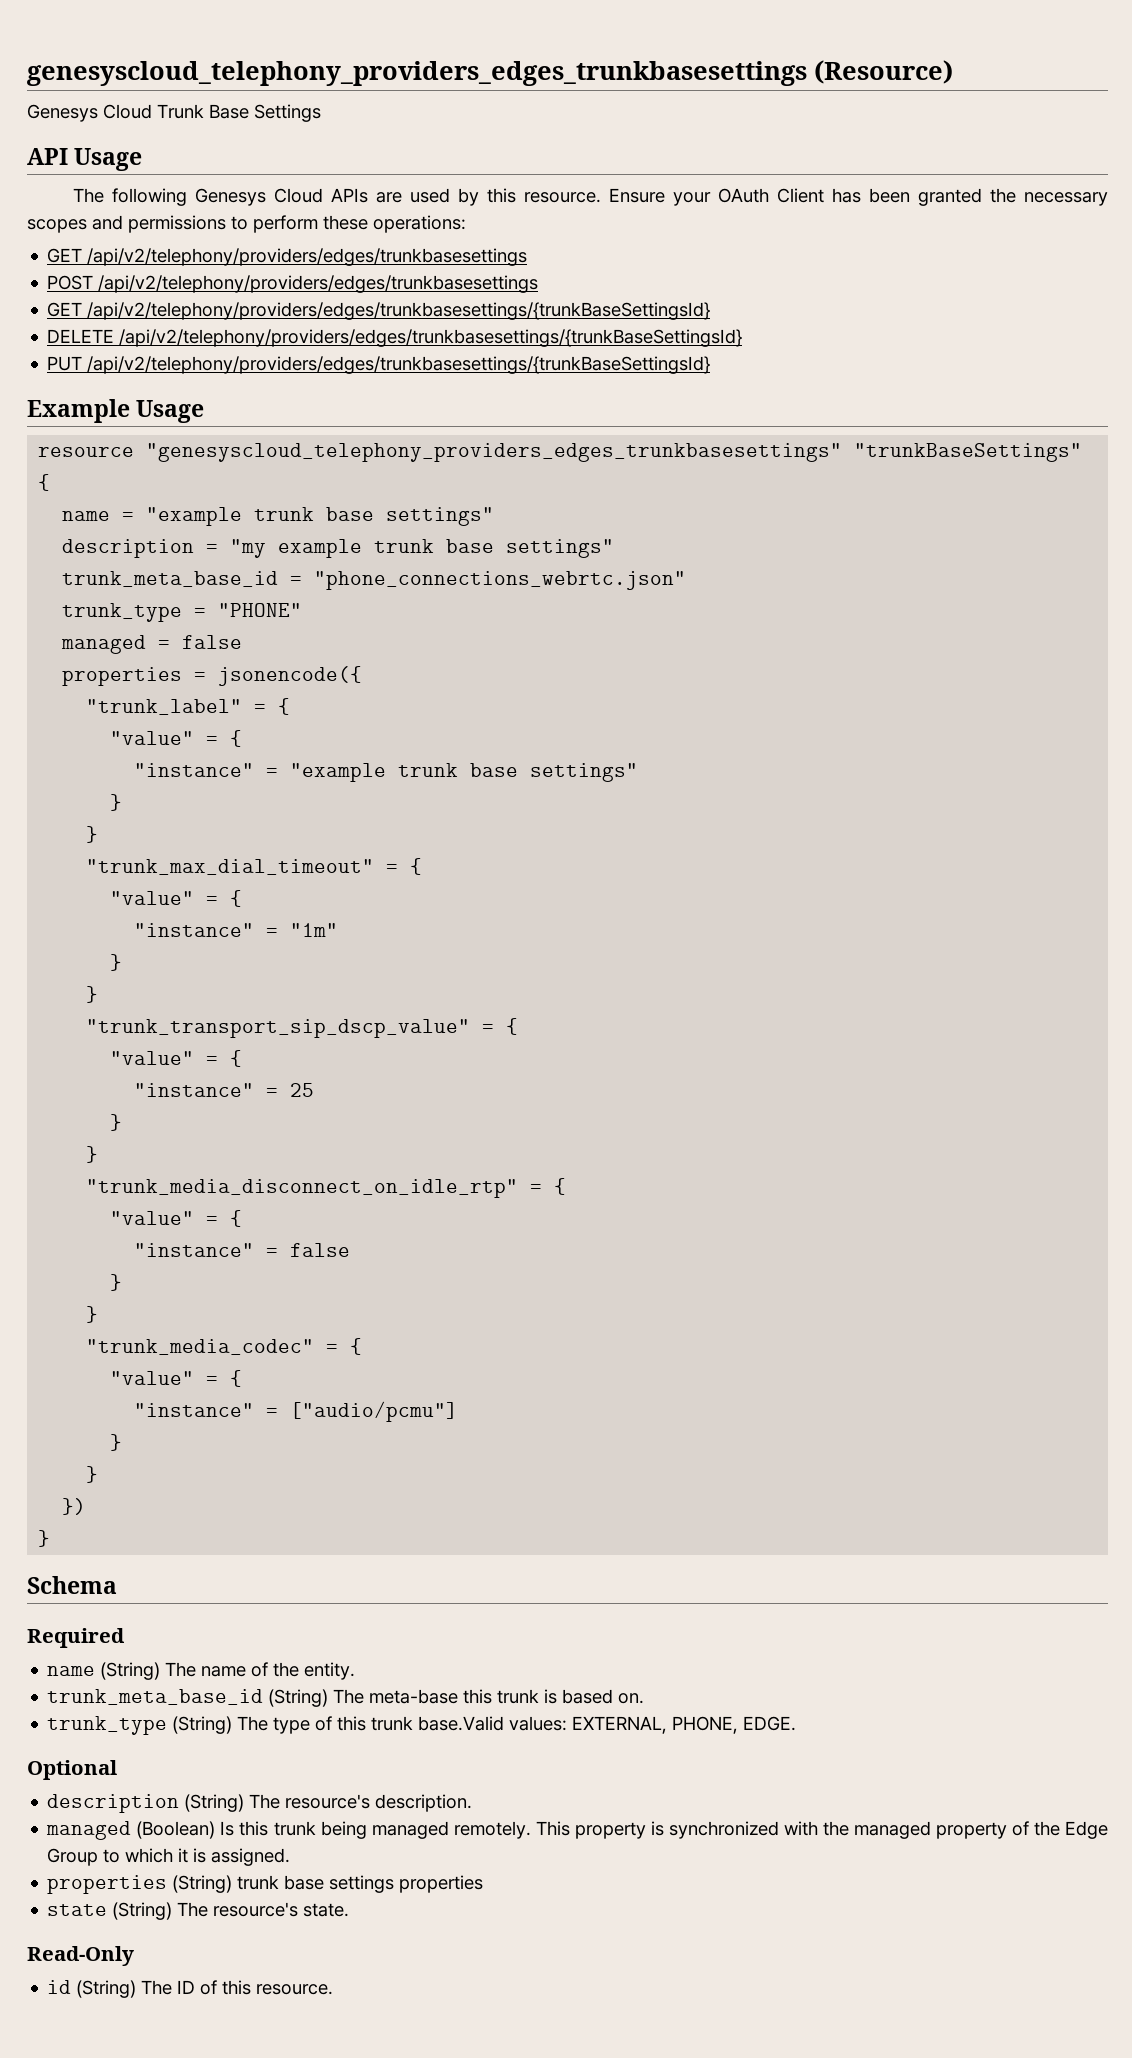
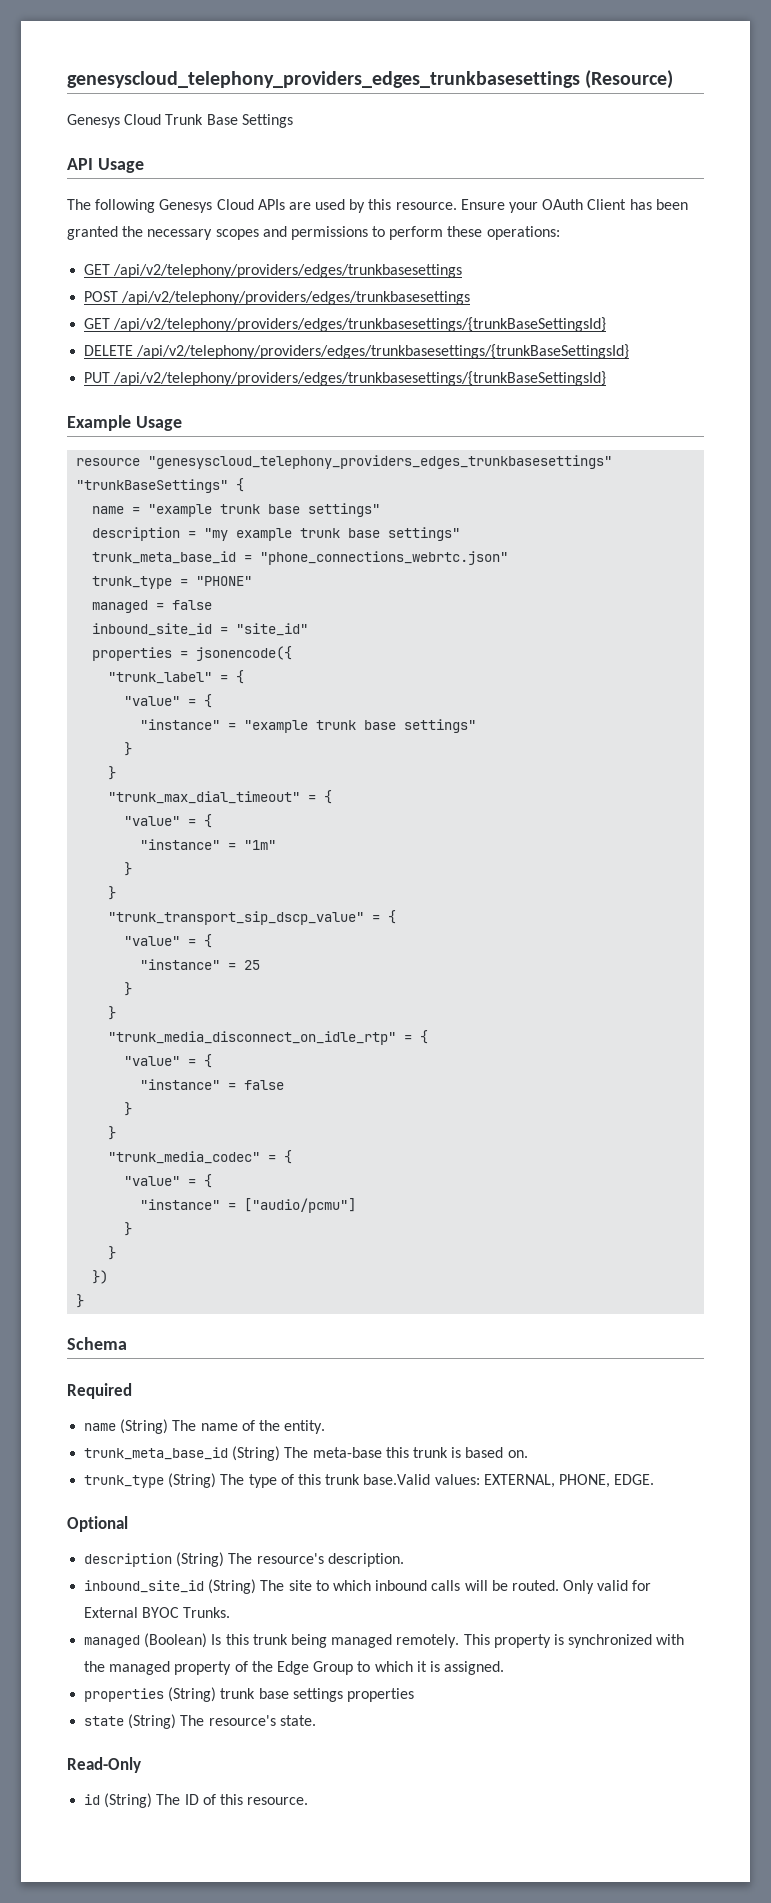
+ inbound_site_id = "site_id"
+ inbound_site_id (String) The site to which inbound calls will be routed. Only valid for External BYOC Trunks.

